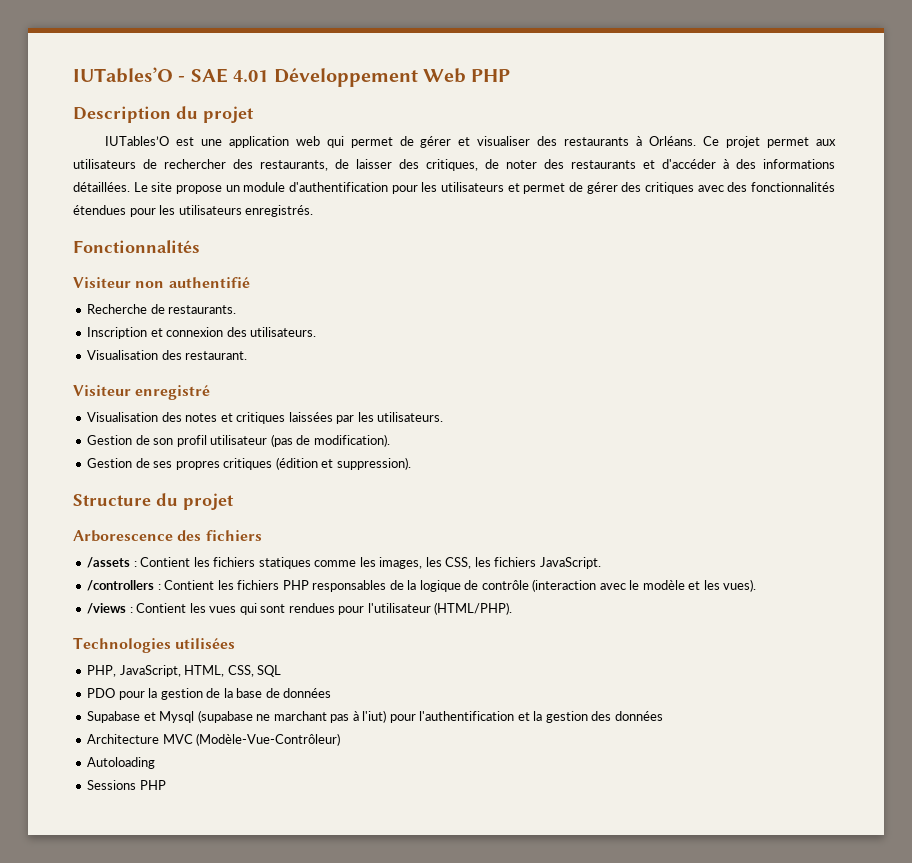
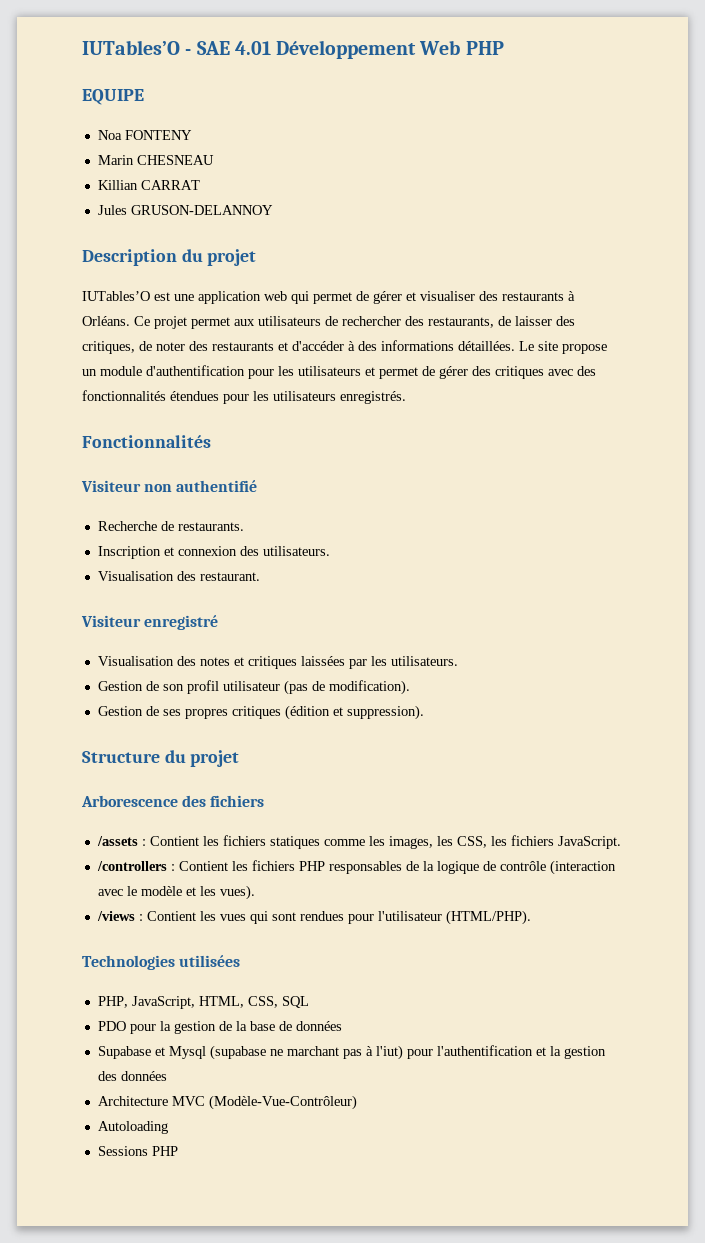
+ EQUIPE
+ Noa FONTENY
+ Marin CHESNEAU
+ Killian CARRAT
+ Jules GRUSON-DELANNOY

